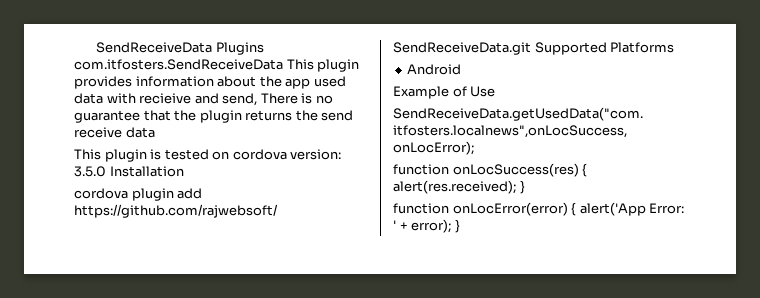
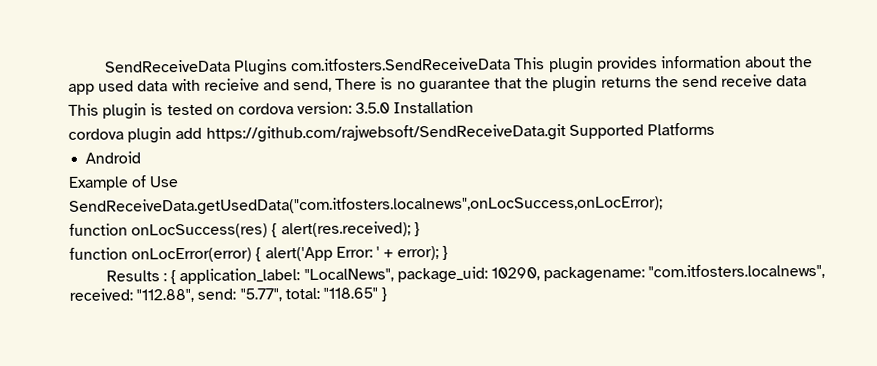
+ Results : { application_label: "LocalNews", package_uid: 10290, packagename: "com.itfosters.localnews", received: "112.88", send: "5.77", total: "118.65" }

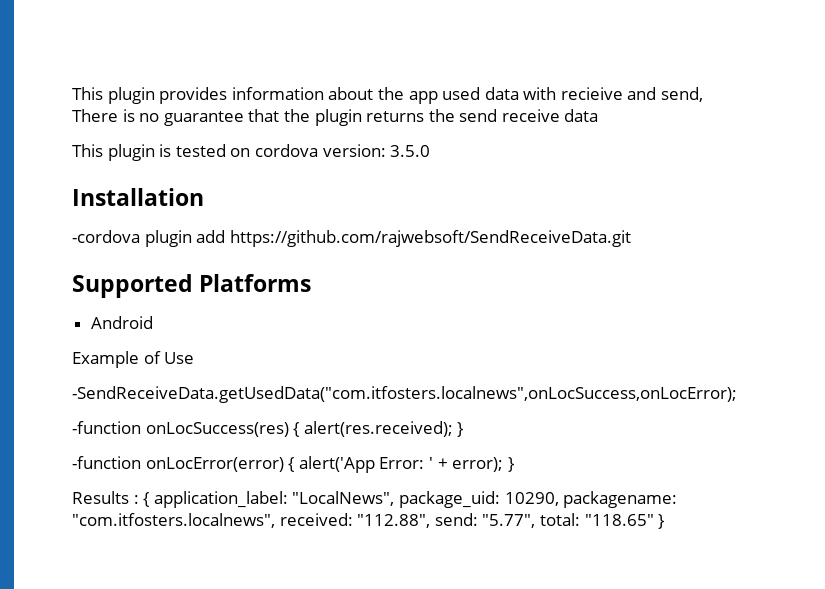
- SendReceiveData Plugins com.itfosters.SendReceiveData This plugin provides information about the app used data with recieive and send, There is no guarantee that the plugin returns the send receive data
+ This plugin provides information about the app used data with recieive and send, There is no guarantee that the plugin returns the send receive data
- This plugin is tested on cordova version: 3.5.0 Installation
+ This plugin is tested on cordova version: 3.5.0
+ Installation
- cordova plugin add https://github.com/rajwebsoft/SendReceiveData.git Supported Platforms
+ -cordova plugin add https://github.com/rajwebsoft/SendReceiveData.git
+ Supported Platforms
- SendReceiveData.getUsedData("com.itfosters.localnews",onLocSuccess,onLocError);
- function onLocSuccess(res) { alert(res.received); }
+ -SendReceiveData.getUsedData("com.itfosters.localnews",onLocSuccess,onLocError);
+ -function onLocSuccess(res) { alert(res.received); }
- function onLocError(error) { alert('App Error: ' + error); }
+ -function onLocError(error) { alert('App Error: ' + error); }

